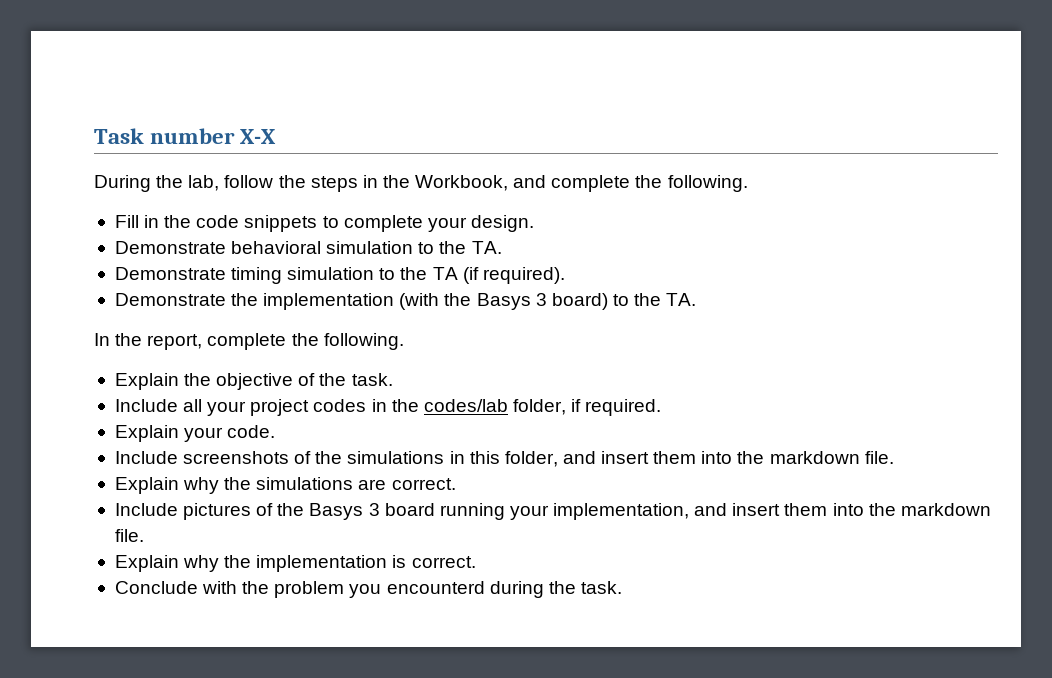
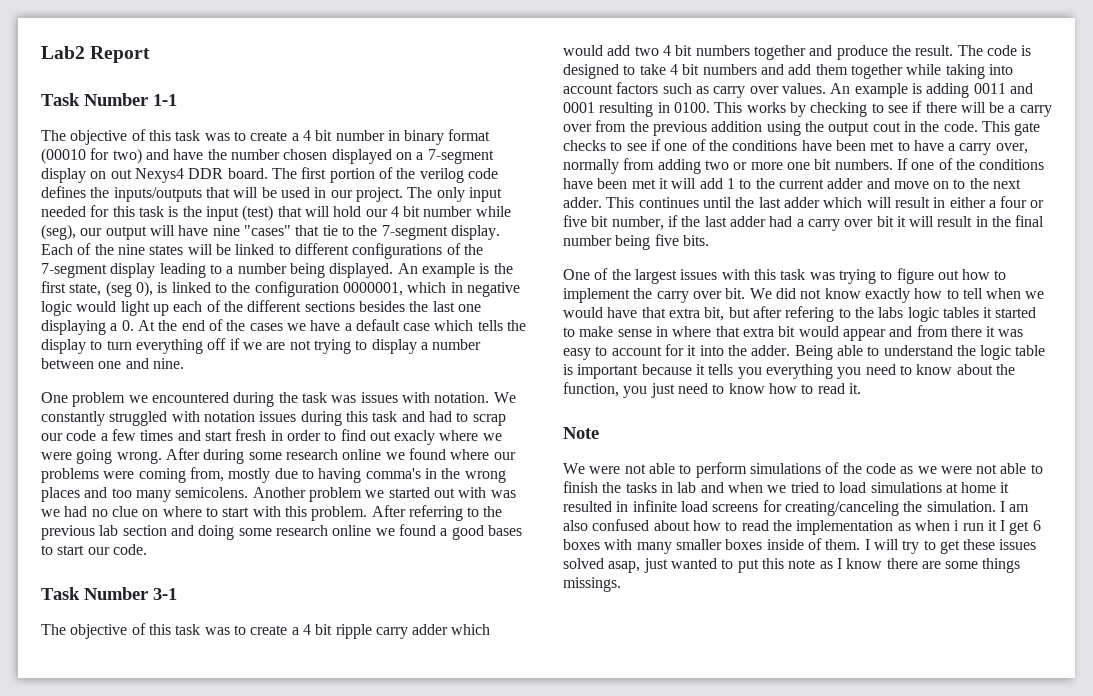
- Task number X-X
- During the lab, follow the steps in the Workbook, and complete the following.
- Fill in the code snippets to complete your design.
- Demonstrate behavioral simulation to the TA.
- Demonstrate timing simulation to the TA (if required).
- Demonstrate the implementation (with the Basys 3 board) to the TA.
- In the report, complete the following.
- Explain the objective of the task.
- Include all your project codes in the codes/lab folder, if required.
- Explain your code.
- Include screenshots of the simulations in this folder, and insert them into the markdown file.
- Explain why the simulations are correct.
- Include pictures of the Basys 3 board running your implementation, and insert them into the markdown file.
- Explain why the implementation is correct.
- Conclude with the problem you encounterd during the task.
+ Lab2 Report
+ Task Number 1-1
+ The objective of this task was to create a 4 bit number in binary format (00010 for two) and have the number chosen displayed on a 7-segment display on out Nexys4 DDR board. The first portion of the verilog code defines the inputs/outputs that will be used in our project. The only input needed for this task is the input (test) that will hold our 4 bit number while (seg), our output will have nine "cases" that tie to the 7-segment display. Each of the nine states will be linked to different configurations of the 7-segment display leading to a number being displayed. An example is the first state, (seg 0), is linked to the configuration 0000001, which in negative logic would light up each of the different sections besides the last one displaying a 0. At the end of the cases we have a default case which tells the display to turn everything off if we are not trying to display a number between one and nine.
+ One problem we encountered during the task was issues with notation. We constantly struggled with notation issues during this task and had to scrap our code a few times and start fresh in order to find out exacly where we were going wrong. After during some research online we found where our problems were coming from, mostly due to having comma's in the wrong places and too many semicolens. Another problem we started out with was we had no clue on where to start with this problem. After referring to the previous lab section and doing some research online we found a good bases to start our code.
+ Task Number 3-1
+ The objective of this task was to create a 4 bit ripple carry adder which would add two 4 bit numbers together and produce the result. The code is designed to take 4 bit numbers and add them together while taking into account factors such as carry over values. An example is adding 0011 and 0001 resulting in 0100. This works by checking to see if there will be a carry over from the previous addition using the output cout in the code. This gate checks to see if one of the conditions have been met to have a carry over, normally from adding two or more one bit numbers. If one of the conditions have been met it will add 1 to the current adder and move on to the next adder. This continues until the last adder which will result in either a four or five bit number, if the last adder had a carry over bit it will result in the final number being five bits.
+ One of the largest issues with this task was trying to figure out how to implement the carry over bit. We did not know exactly how to tell when we would have that extra bit, but after refering to the labs logic tables it started to make sense in where that extra bit would appear and from there it was easy to account for it into the adder. Being able to understand the logic table is important because it tells you everything you need to know about the function, you just need to know how to read it.
+ Note
+ We were not able to perform simulations of the code as we were not able to finish the tasks in lab and when we tried to load simulations at home it resulted in infinite load screens for creating/canceling the simulation. I am also confused about how to read the implementation as when i run it I get 6 boxes with many smaller boxes inside of them. I will try to get these issues solved asap, just wanted to put this note as I know there are some things missings.

